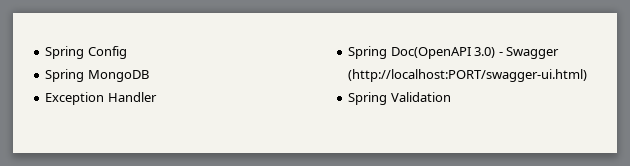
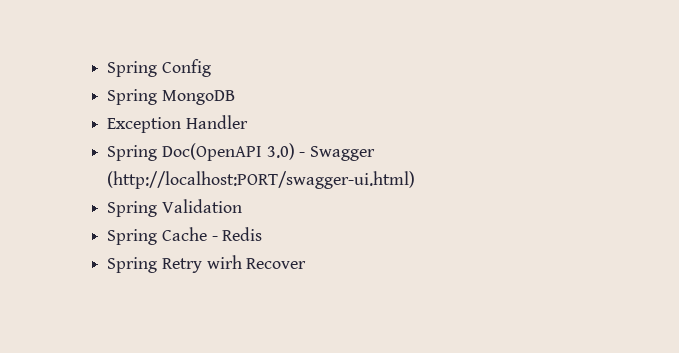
+ Spring Cache - Redis
+ Spring Retry wirh Recover

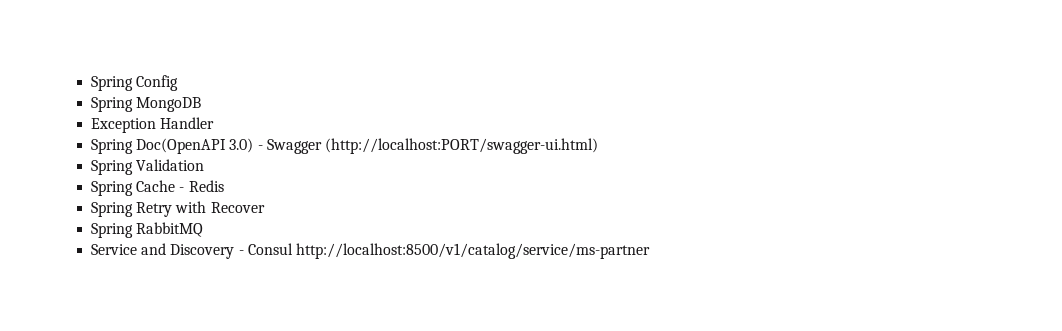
- Spring Retry wirh Recover
+ Spring Retry with Recover
+ Spring RabbitMQ
+ Service and Discovery - Consul http://localhost:8500/v1/catalog/service/ms-partner

